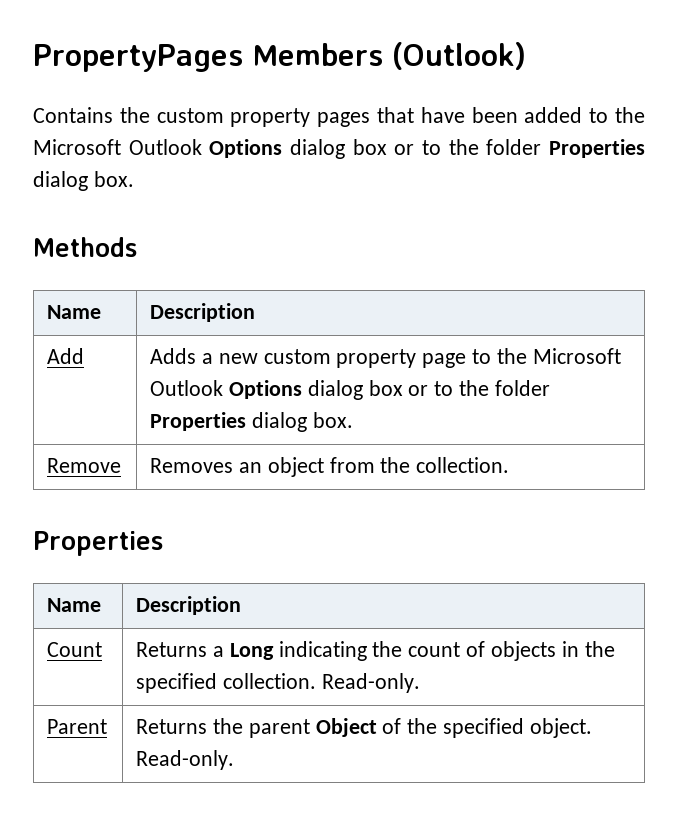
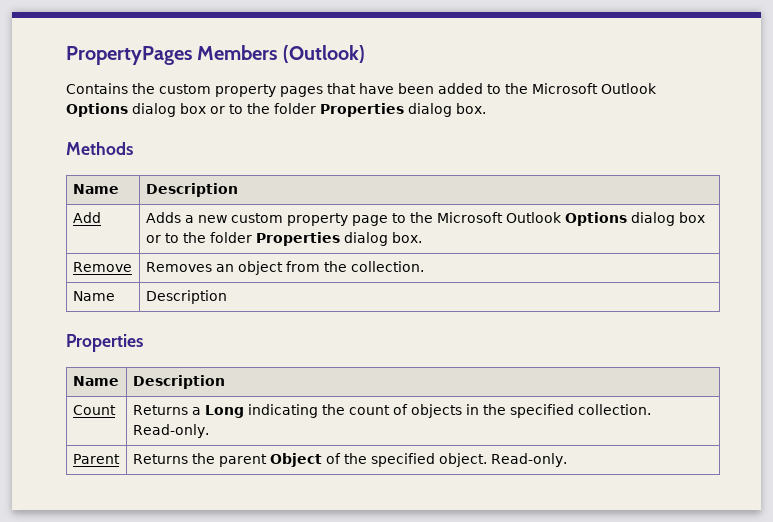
  Remove | Removes an object from the collection.
+ Name | Description

